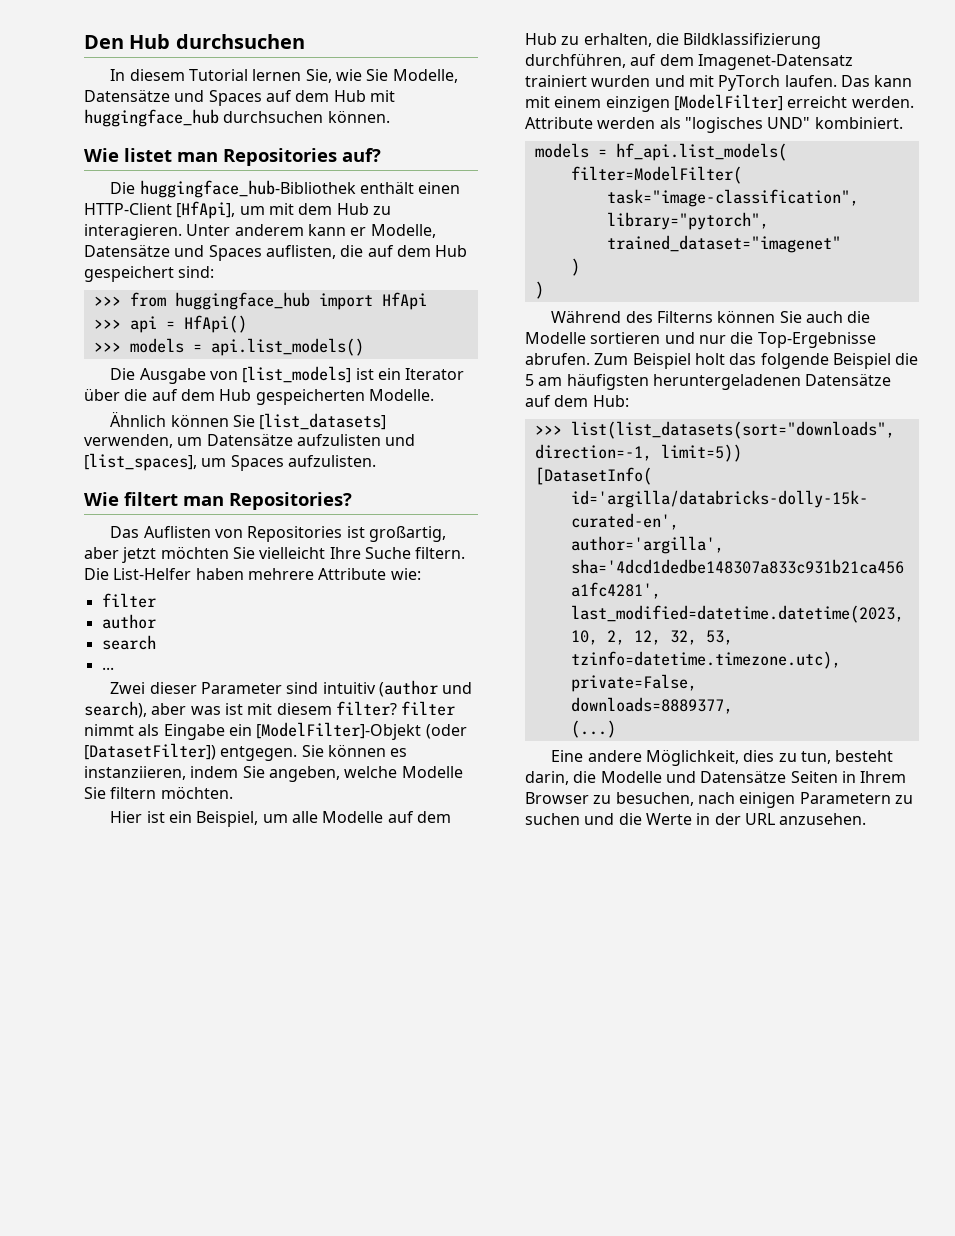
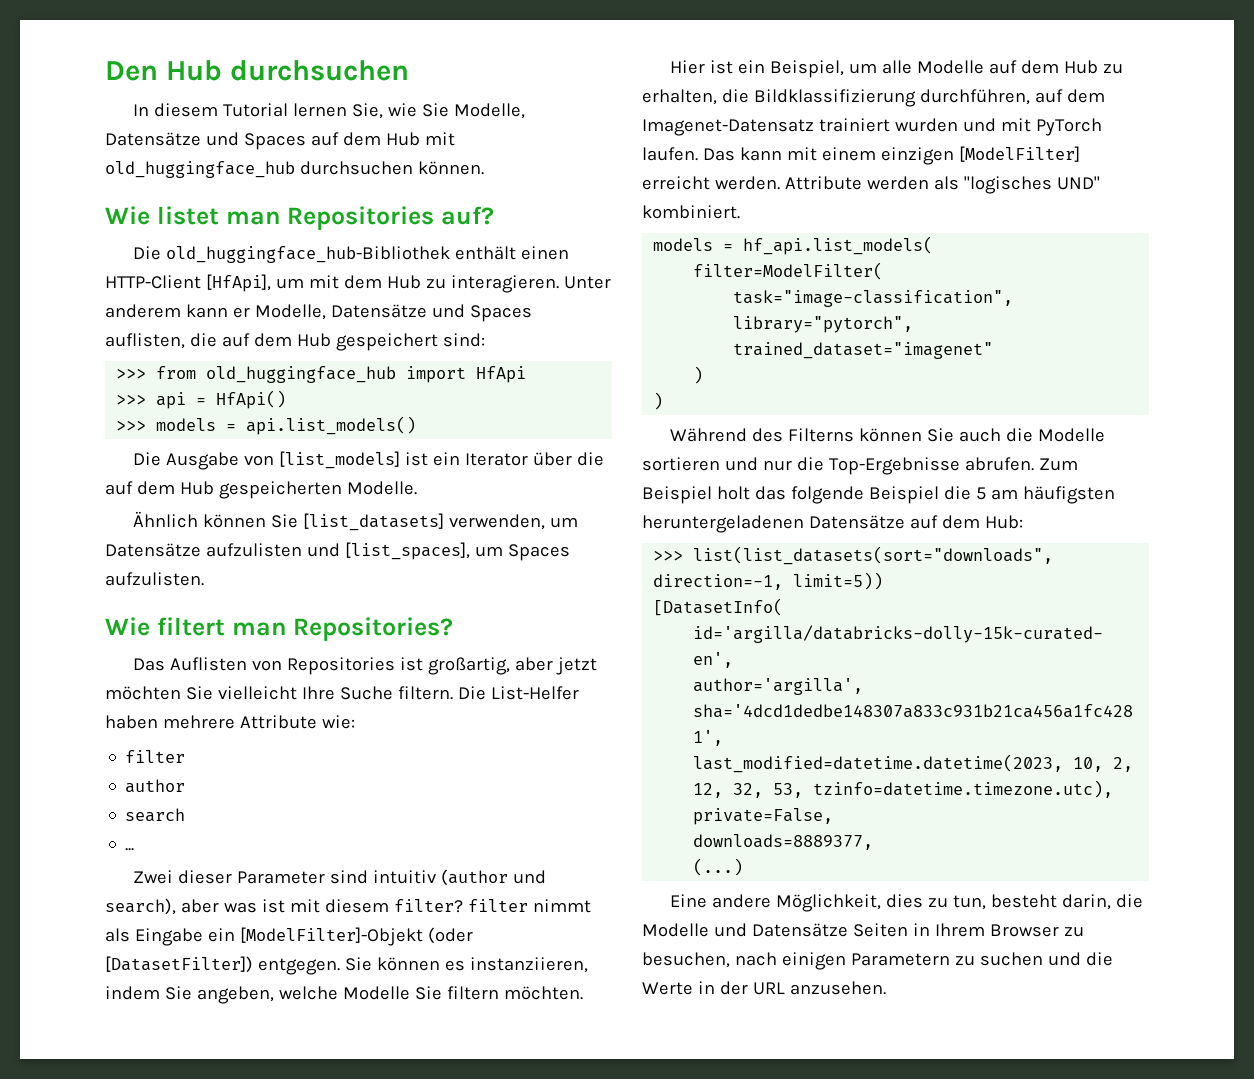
- In diesem Tutorial lernen Sie, wie Sie Modelle, Datensätze und Spaces auf dem Hub mit huggingface_hub durchsuchen können.
+ In diesem Tutorial lernen Sie, wie Sie Modelle, Datensätze und Spaces auf dem Hub mit old_huggingface_hub durchsuchen können.
- Die huggingface_hub-Bibliothek enthält einen HTTP-Client [HfApi], um mit dem Hub zu interagieren.
+ Die old_huggingface_hub-Bibliothek enthält einen HTTP-Client [HfApi], um mit dem Hub zu interagieren.
- >>> from huggingface_hub import HfApi
+ >>> from old_huggingface_hub import HfApi

